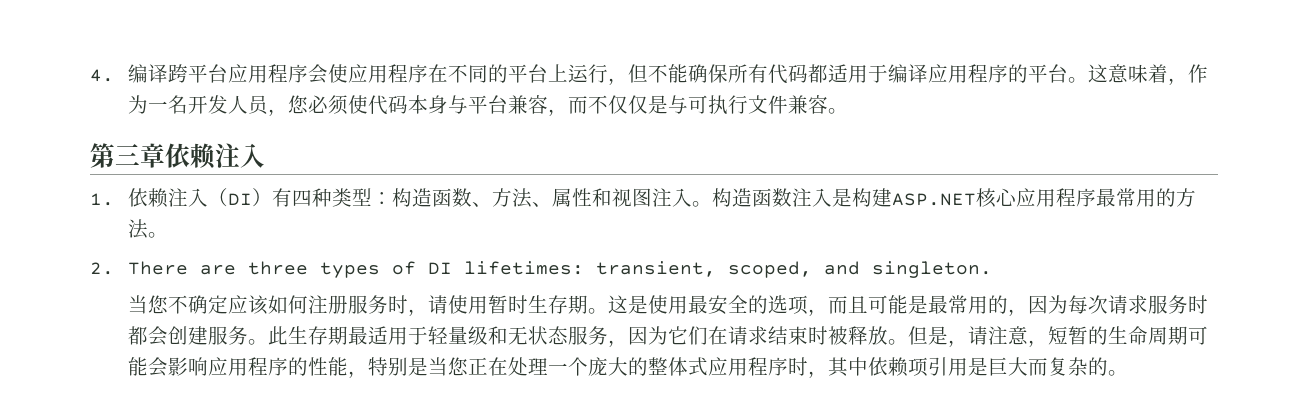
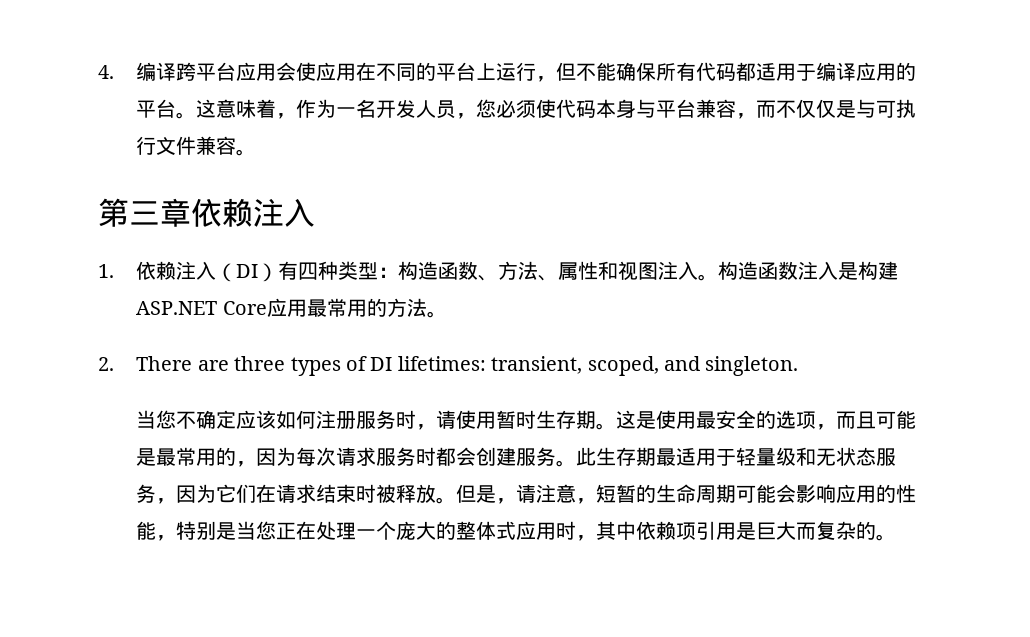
- 4.编译跨平台应用程序会使应用程序在不同的平台上运行，但不能确保所有代码都适用于编译应用程序的平台。
+ 4.编译跨平台应用会使应用在不同的平台上运行，但不能确保所有代码都适用于编译应用的平台。
- 构造函数注入是构建ASP.NET核心应用程序最常用的方法。
+ 构造函数注入是构建ASP.NET Core应用最常用的方法。
- 但是，请注意，短暂的生命周期可能会影响应用程序的性能，特别是当您正在处理一个庞大的整体式应用程序时，其中依赖项引用是巨大而复杂的。
+ 但是，请注意，短暂的生命周期可能会影响应用的性能，特别是当您正在处理一个庞大的整体式应用时，其中依赖项引用是巨大而复杂的。

